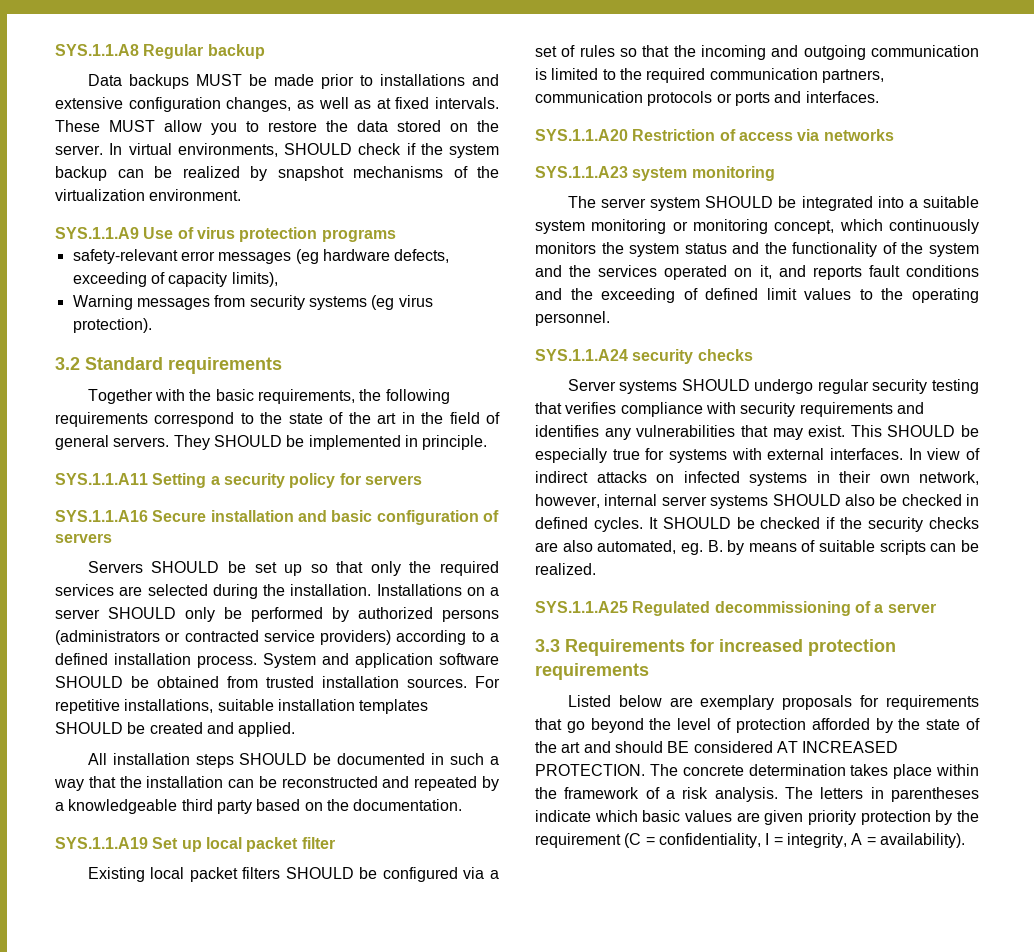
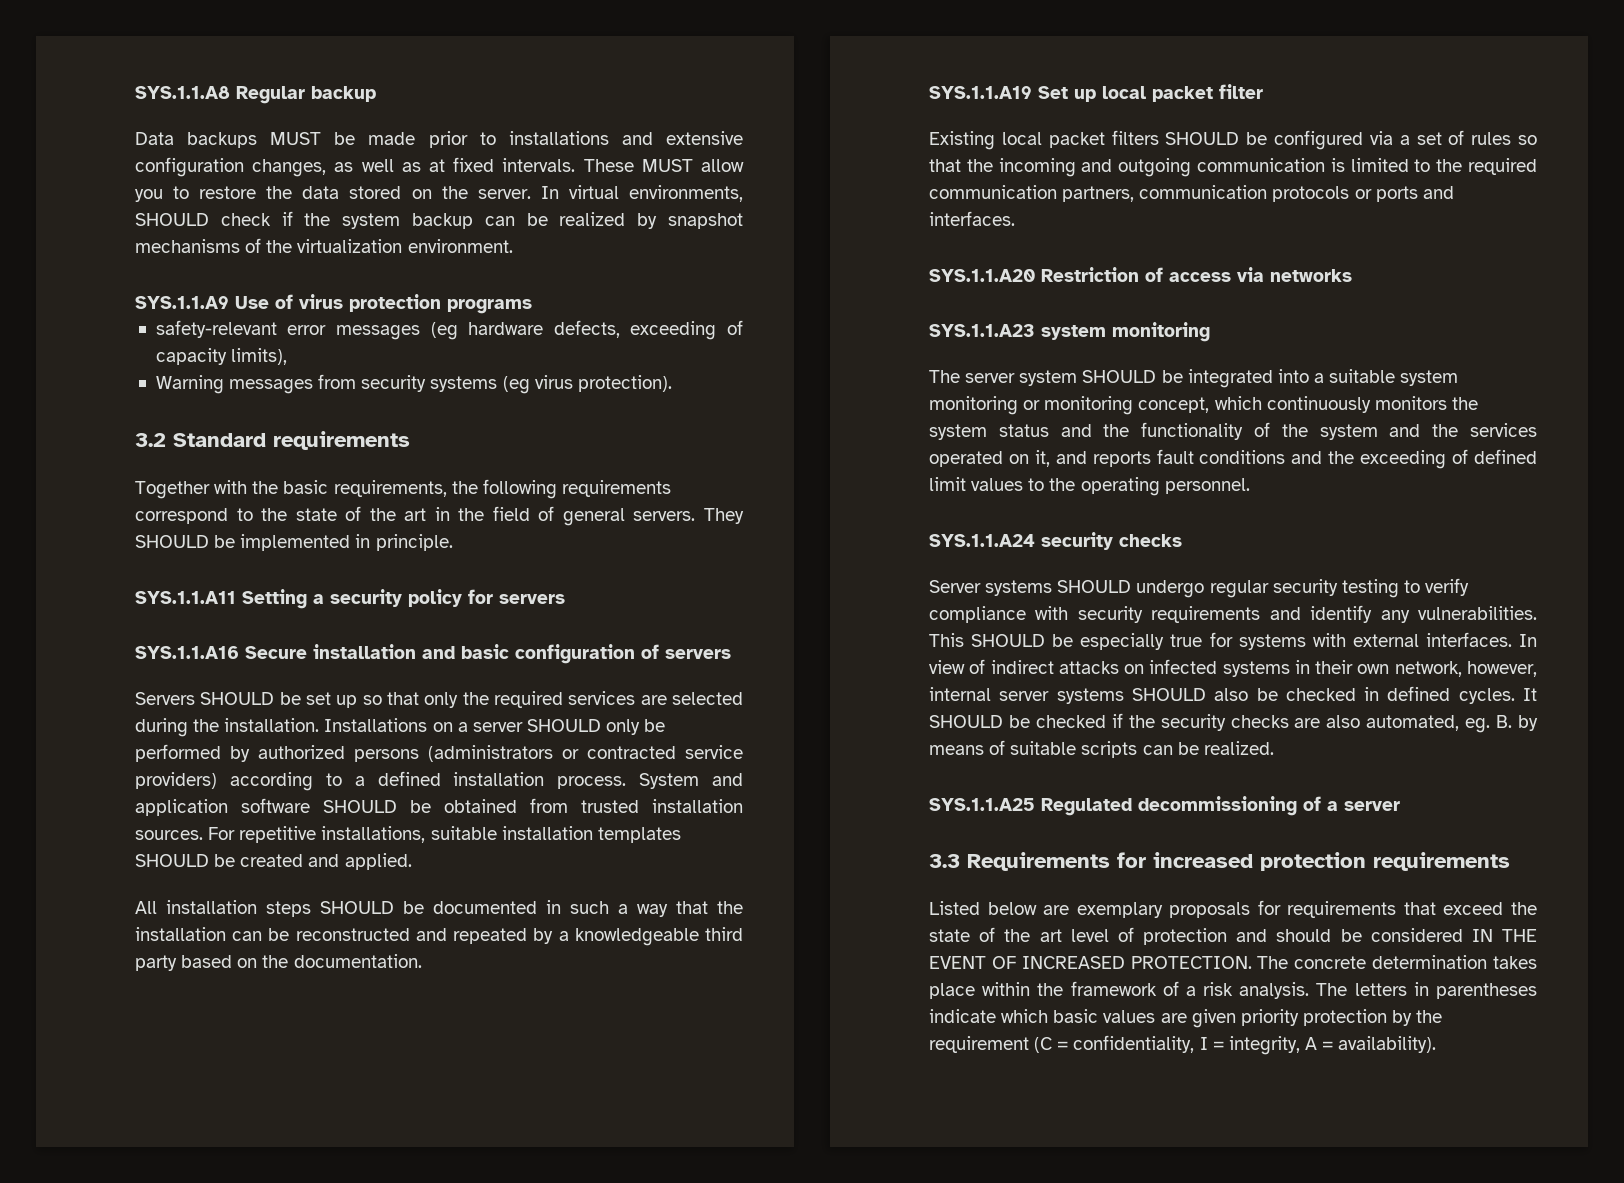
- Server systems SHOULD undergo regular security testing that verifies compliance with security requirements and identifies any vulnerabilities that may exist.
+ Server systems SHOULD undergo regular security testing to verify compliance with security requirements and identify any vulnerabilities.
- Listed below are exemplary proposals for requirements that go beyond the level of protection afforded by the state of the art and should BE considered AT INCREASED PROTECTION.
+ Listed below are exemplary proposals for requirements that exceed the state of the art level of protection and should be considered IN THE EVENT OF INCREASED PROTECTION.

